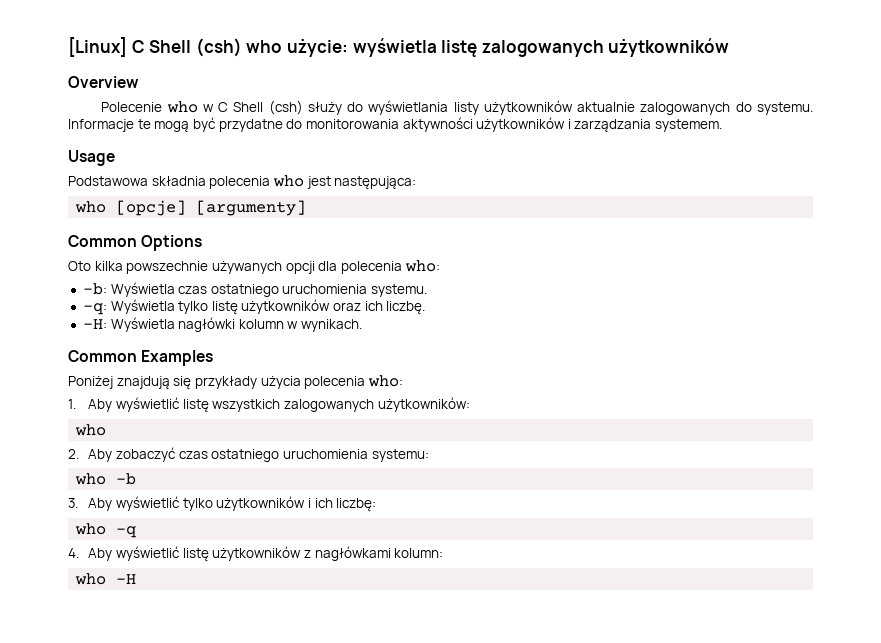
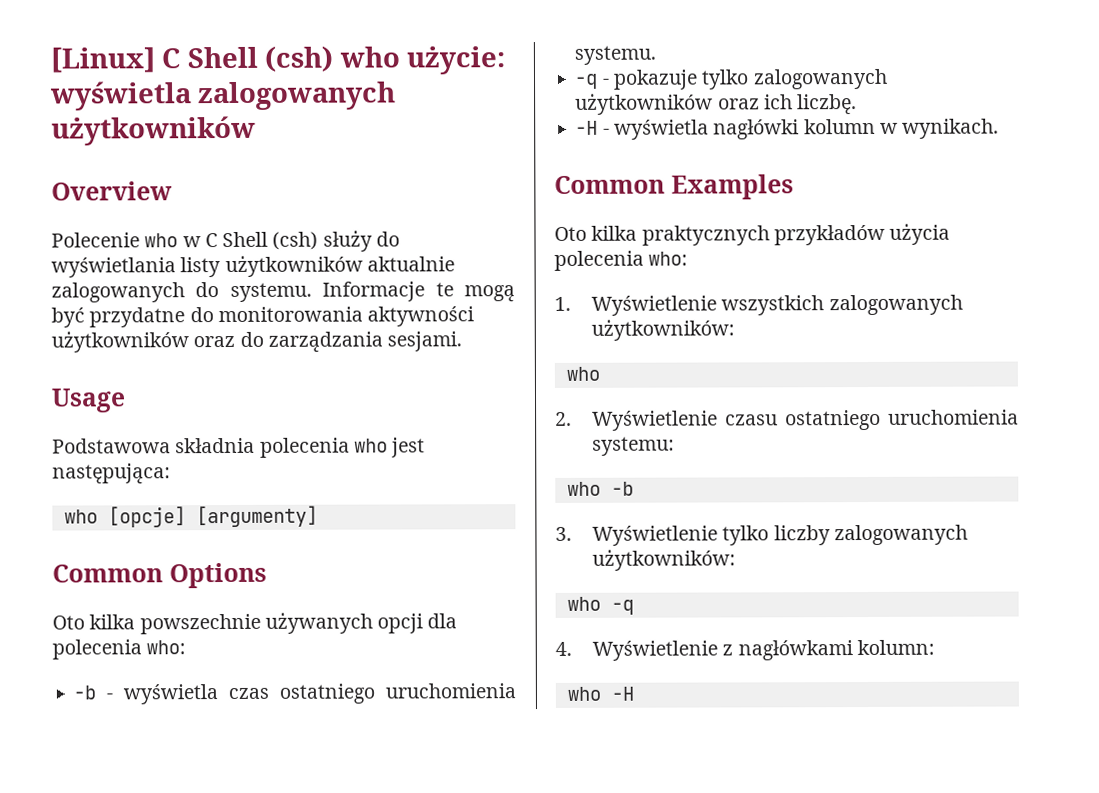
- [Linux] C Shell (csh) who użycie: wyświetla listę zalogowanych użytkowników
+ [Linux] C Shell (csh) who użycie: wyświetla zalogowanych użytkowników
- Informacje te mogą być przydatne do monitorowania aktywności użytkowników i zarządzania systemem.
+ Informacje te mogą być przydatne do monitorowania aktywności użytkowników oraz do zarządzania sesjami.
- -b: Wyświetla czas ostatniego uruchomienia systemu.
+ -b - wyświetla czas ostatniego uruchomienia systemu.
- -q: Wyświetla tylko listę użytkowników oraz ich liczbę.
+ -q - pokazuje tylko zalogowanych użytkowników oraz ich liczbę.
- -H: Wyświetla nagłówki kolumn w wynikach.
+ -H - wyświetla nagłówki kolumn w wynikach.
- Poniżej znajdują się przykłady użycia polecenia who:
+ Oto kilka praktycznych przykładów użycia polecenia who:
- 1. Aby wyświetlić listę wszystkich zalogowanych użytkowników:
+ 1. Wyświetlenie wszystkich zalogowanych użytkowników:
- 2. Aby zobaczyć czas ostatniego uruchomienia systemu:
+ 2. Wyświetlenie czasu ostatniego uruchomienia systemu:
- 3. Aby wyświetlić tylko użytkowników i ich liczbę:
+ 3. Wyświetlenie tylko liczby zalogowanych użytkowników:
- 4. Aby wyświetlić listę użytkowników z nagłówkami kolumn:
+ 4. Wyświetlenie z nagłówkami kolumn:

